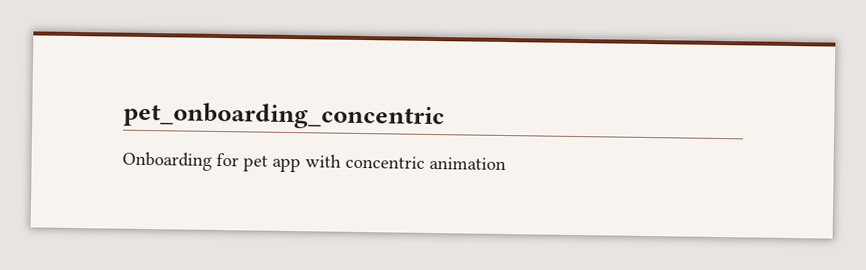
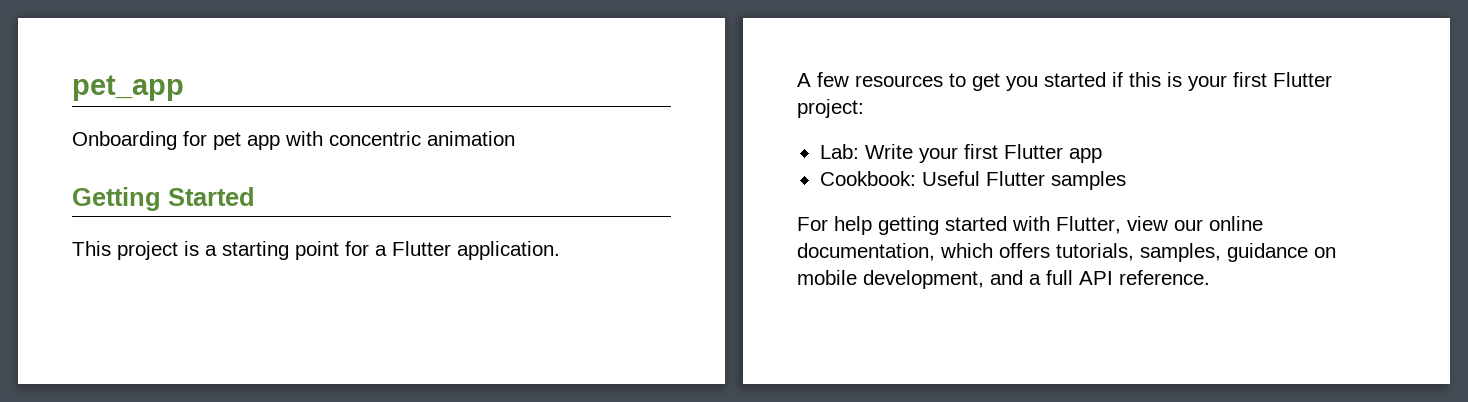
- pet_onboarding_concentric
+ pet_app
+ Getting Started
+ This project is a starting point for a Flutter application.
+ A few resources to get you started if this is your first Flutter project:
+ Lab: Write your first Flutter app
+ Cookbook: Useful Flutter samples
+ For help getting started with Flutter, view our online documentation, which offers tutorials, samples, guidance on mobile development, and a full API reference.

